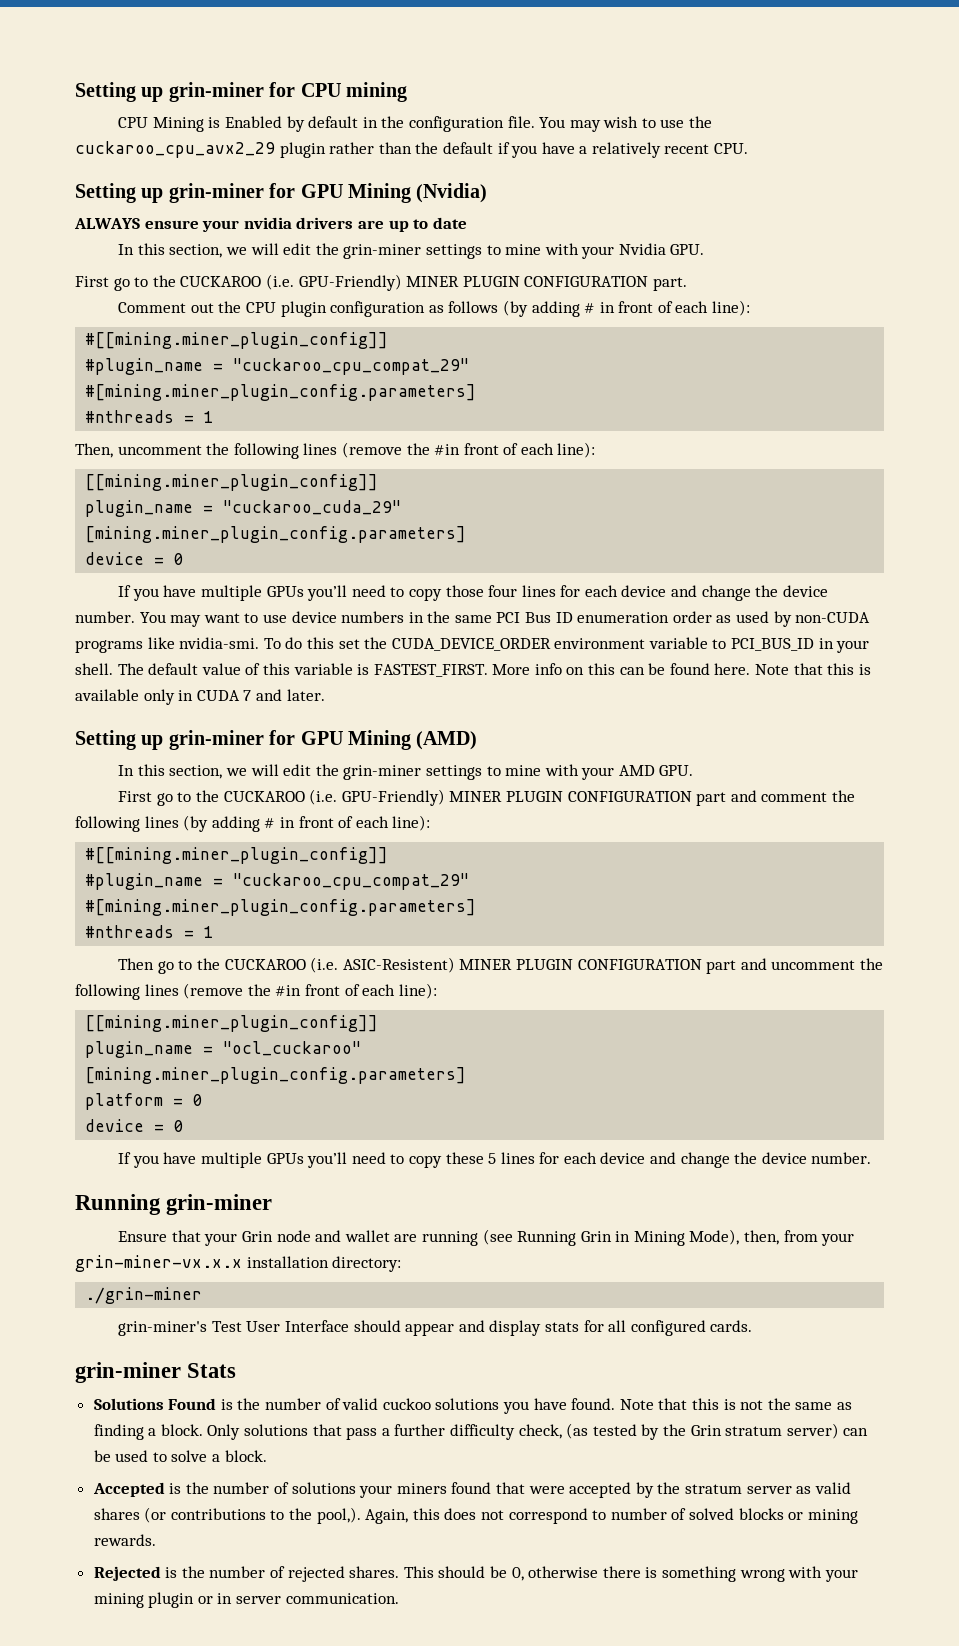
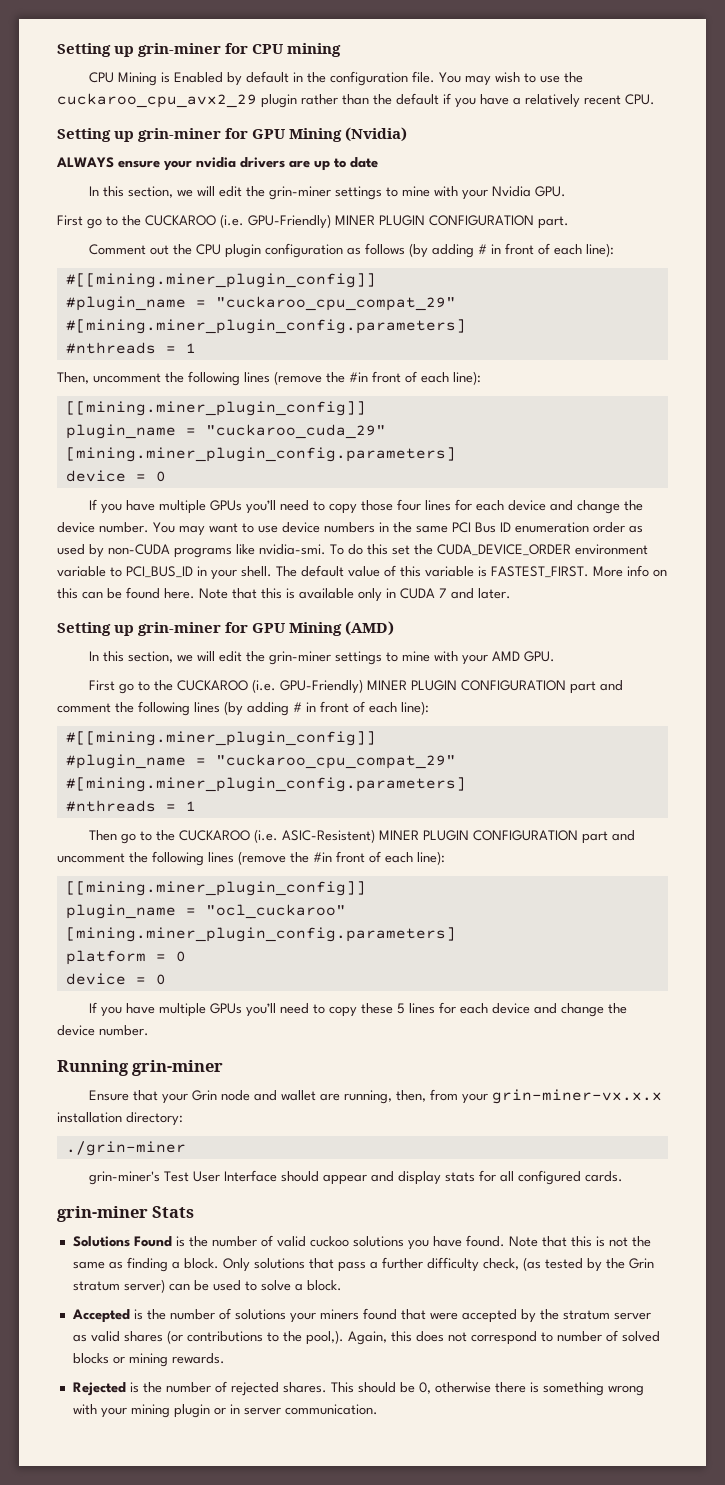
- Ensure that your Grin node and wallet are running (see Running Grin in Mining Mode), then, from your grin-miner-vx.x.x installation directory:
+ Ensure that your Grin node and wallet are running, then, from your grin-miner-vx.x.x installation directory:

